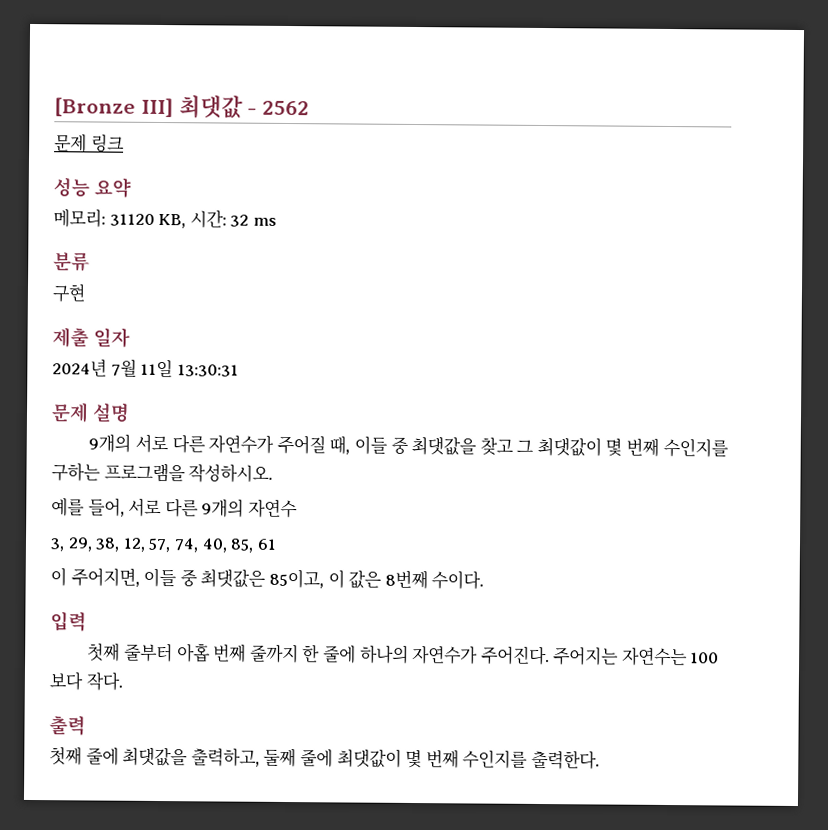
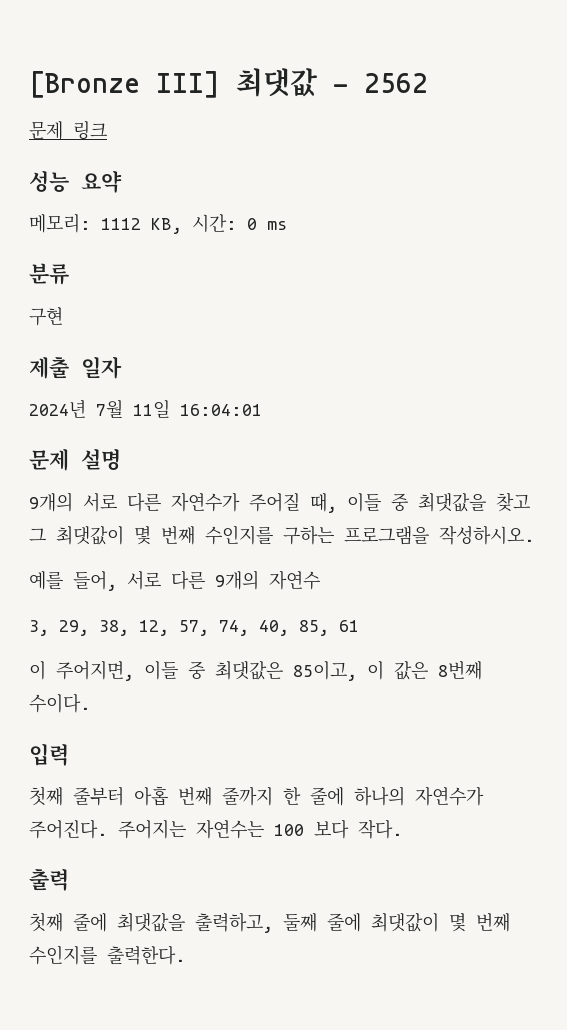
- 메모리: 31120 KB, 시간: 32 ms
+ 메모리: 1112 KB, 시간: 0 ms
- 2024년 7월 11일 13:30:31
+ 2024년 7월 11일 16:04:01

